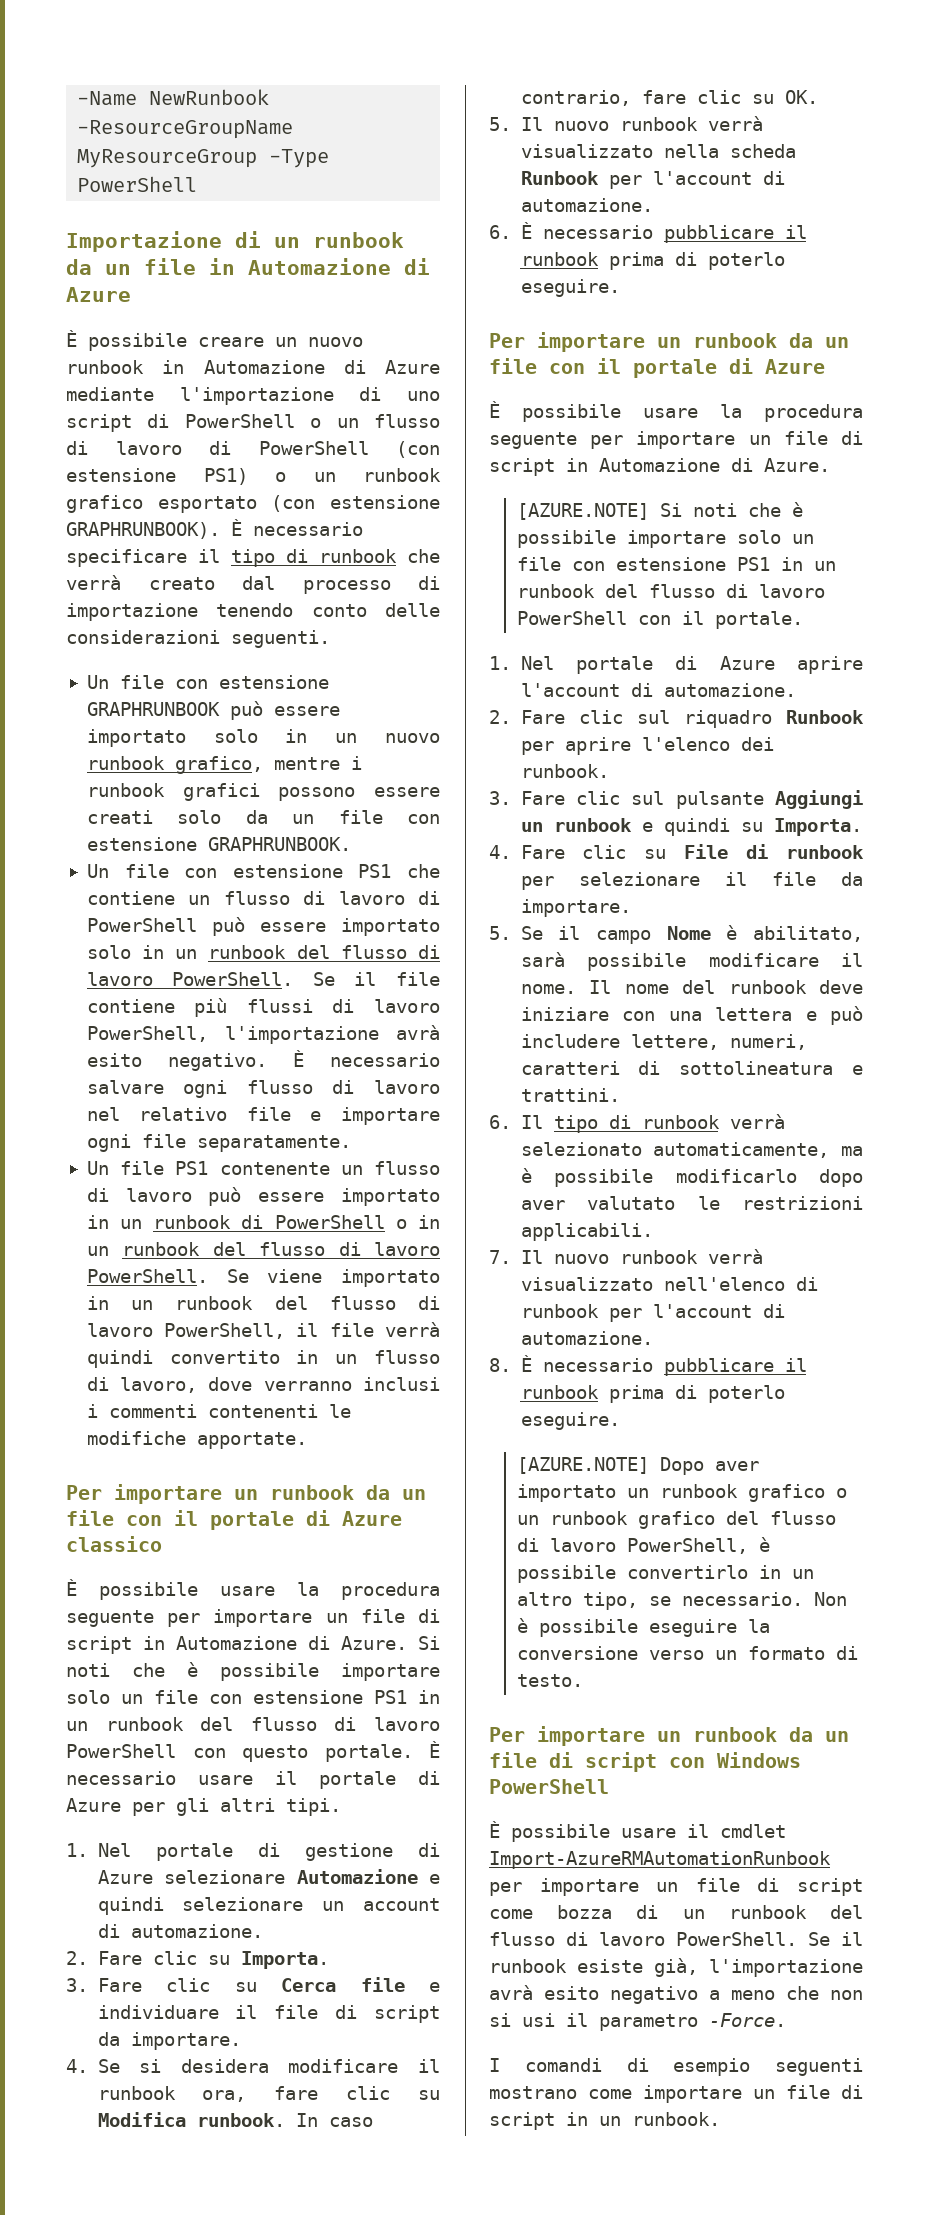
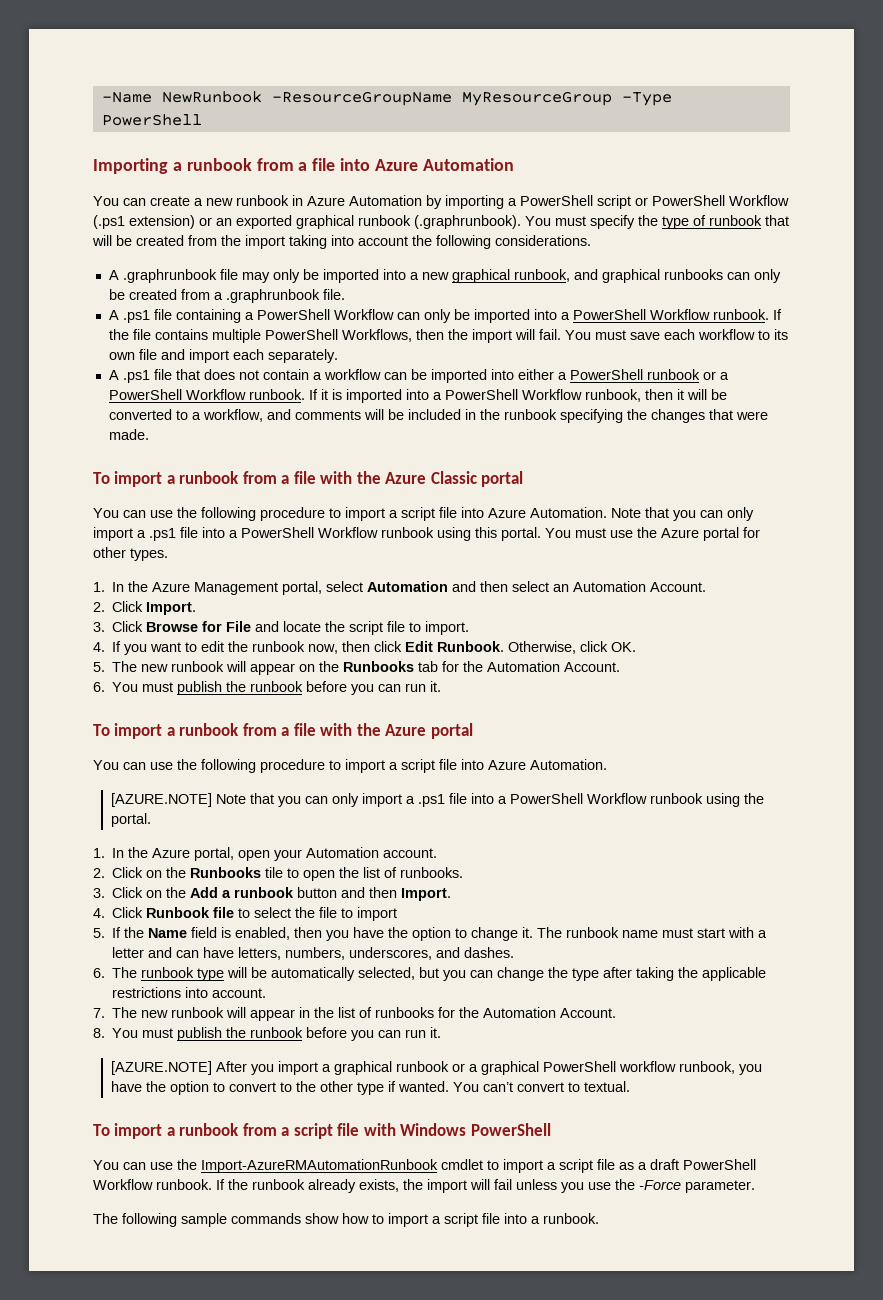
- Importazione di un runbook da un file in Automazione di Azure
- È possibile creare un nuovo runbook in Automazione di Azure mediante l'importazione di uno script di PowerShell o un flusso di lavoro di PowerShell (con estensione PS1) o un runbook grafico esportato (con estensione GRAPHRUNBOOK). È necessario specificare il tipo di runbook che verrà creato dal processo di importazione tenendo conto delle considerazioni seguenti.
- Un file con estensione GRAPHRUNBOOK può essere importato solo in un nuovo runbook grafico, mentre i runbook grafici possono essere creati solo da un file con estensione GRAPHRUNBOOK.
- Un file con estensione PS1 che contiene un flusso di lavoro di PowerShell può essere importato solo in un runbook del flusso di lavoro PowerShell. Se il file contiene più flussi di lavoro PowerShell, l'importazione avrà esito negativo. È necessario salvare ogni flusso di lavoro nel relativo file e importare ogni file separatamente.
- Un file PS1 contenente un flusso di lavoro può essere importato in un runbook di PowerShell o in un runbook del flusso di lavoro PowerShell. Se viene importato in un runbook del flusso di lavoro PowerShell, il file verrà quindi convertito in un flusso di lavoro, dove verranno inclusi i commenti contenenti le modifiche apportate.
- Per importare un runbook da un file con il portale di Azure classico
- È possibile usare la procedura seguente per importare un file di script in Automazione di Azure. Si noti che è possibile importare solo un file con estensione PS1 in un runbook del flusso di lavoro PowerShell con questo portale. È necessario usare il portale di Azure per gli altri tipi.
- 1. Nel portale di gestione di Azure selezionare Automazione e quindi selezionare un account di automazione.
- 2. Fare clic su Importa.
- 3. Fare clic su Cerca file e individuare il file di script da importare.
- 4. Se si desidera modificare il runbook ora, fare clic su Modifica runbook. In caso contrario, fare clic su OK.
- 5. Il nuovo runbook verrà visualizzato nella scheda Runbook per l'account di automazione.
- 6. È necessario pubblicare il runbook prima di poterlo eseguire.
- Per importare un runbook da un file con il portale di Azure
- È possibile usare la procedura seguente per importare un file di script in Automazione di Azure.
- [AZURE.NOTE] Si noti che è possibile importare solo un file con estensione PS1 in un runbook del flusso di lavoro PowerShell con il portale.
- 1. Nel portale di Azure aprire l'account di automazione.
- 2. Fare clic sul riquadro Runbook per aprire l'elenco dei runbook.
- 3. Fare clic sul pulsante Aggiungi un runbook e quindi su Importa.
- 4. Fare clic su File di runbook per selezionare il file da importare.
- 5. Se il campo Nome è abilitato, sarà possibile modificare il nome. Il nome del runbook deve iniziare con una lettera e può includere lettere, numeri, caratteri di sottolineatura e trattini.
- 6. Il tipo di runbook verrà selezionato automaticamente, ma è possibile modificarlo dopo aver valutato le restrizioni applicabili.
- 7. Il nuovo runbook verrà visualizzato nell'elenco di runbook per l'account di automazione.
- 8. È necessario pubblicare il runbook prima di poterlo eseguire.
- [AZURE.NOTE] Dopo aver importato un runbook grafico o un runbook grafico del flusso di lavoro PowerShell, è possibile convertirlo in un altro tipo, se necessario. Non è possibile eseguire la conversione verso un formato di testo.
- Per importare un runbook da un file di script con Windows PowerShell
- È possibile usare il cmdlet Import-AzureRMAutomationRunbook per importare un file di script come bozza di un runbook del flusso di lavoro PowerShell. Se il runbook esiste già, l'importazione avrà esito negativo a meno che non si usi il parametro -Force.
- I comandi di esempio seguenti mostrano come importare un file di script in un runbook.
+ Importing a runbook from a file into Azure Automation
+ You can create a new runbook in Azure Automation by importing a PowerShell script or PowerShell Workflow (.ps1 extension) or an exported graphical runbook (.graphrunbook). You must specify the type of runbook that will be created from the import taking into account the following considerations.
+ A .graphrunbook file may only be imported into a new graphical runbook, and graphical runbooks can only be created from a .graphrunbook file.
+ A .ps1 file containing a PowerShell Workflow can only be imported into a PowerShell Workflow runbook. If the file contains multiple PowerShell Workflows, then the import will fail. You must save each workflow to its own file and import each separately.
+ A .ps1 file that does not contain a workflow can be imported into either a PowerShell runbook or a PowerShell Workflow runbook. If it is imported into a PowerShell Workflow runbook, then it will be converted to a workflow, and comments will be included in the runbook specifying the changes that were made.
+ To import a runbook from a file with the Azure Classic portal
+ You can use the following procedure to import a script file into Azure Automation. Note that you can only import a .ps1 file into a PowerShell Workflow runbook using this portal. You must use the Azure portal for other types.
+ 1. In the Azure Management portal, select Automation and then select an Automation Account.
+ 2. Click Import.
+ 3. Click Browse for File and locate the script file to import.
+ 4. If you want to edit the runbook now, then click Edit Runbook. Otherwise, click OK.
+ 5. The new runbook will appear on the Runbooks tab for the Automation Account.
+ 6. You must publish the runbook before you can run it.
+ To import a runbook from a file with the Azure portal
+ You can use the following procedure to import a script file into Azure Automation.
+ [AZURE.NOTE] Note that you can only import a .ps1 file into a PowerShell Workflow runbook using the portal.
+ 1. In the Azure portal, open your Automation account.
+ 2. Click on the Runbooks tile to open the list of runbooks.
+ 3. Click on the Add a runbook button and then Import.
+ 4. Click Runbook file to select the file to import
+ 5. If the Name field is enabled, then you have the option to change it. The runbook name must start with a letter and can have letters, numbers, underscores, and dashes.
+ 6. The runbook type will be automatically selected, but you can change the type after taking the applicable restrictions into account.
+ 7. The new runbook will appear in the list of runbooks for the Automation Account.
+ 8. You must publish the runbook before you can run it.
+ [AZURE.NOTE] After you import a graphical runbook or a graphical PowerShell workflow runbook, you have the option to convert to the other type if wanted. You can’t convert to textual.
+ To import a runbook from a script file with Windows PowerShell
+ You can use the Import-AzureRMAutomationRunbook cmdlet to import a script file as a draft PowerShell Workflow runbook. If the runbook already exists, the import will fail unless you use the -Force parameter.
+ The following sample commands show how to import a script file into a runbook.

